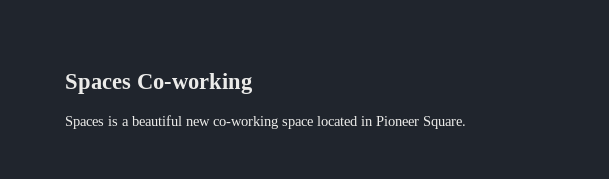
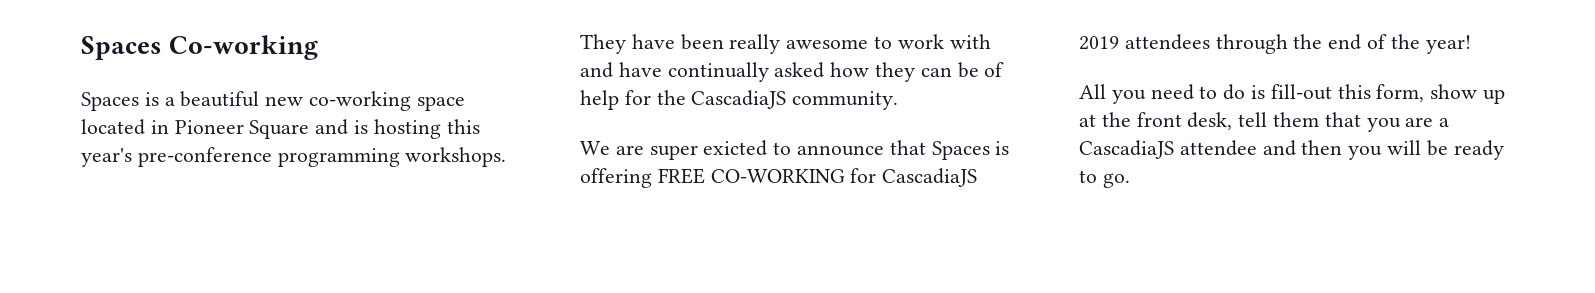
- Spaces is a beautiful new co-working space located in Pioneer Square.
+ Spaces is a beautiful new co-working space located in Pioneer Square and is hosting this year's pre-conference programming workshops. They have been really awesome to work with and have continually asked how they can be of help for the CascadiaJS community.
+ We are super exicted to announce that Spaces is offering FREE CO-WORKING for CascadiaJS 2019 attendees through the end of the year!
+ All you need to do is fill-out this form, show up at the front desk, tell them that you are a CascadiaJS attendee and then you will be ready to go.

